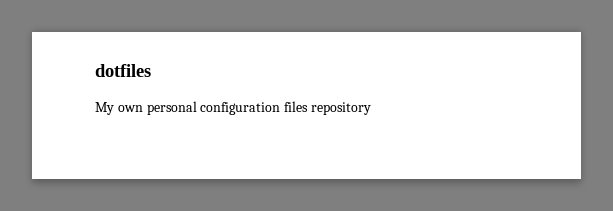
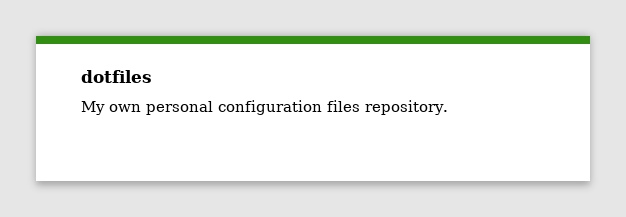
- My own personal configuration files repository
+ My own personal configuration files repository.

